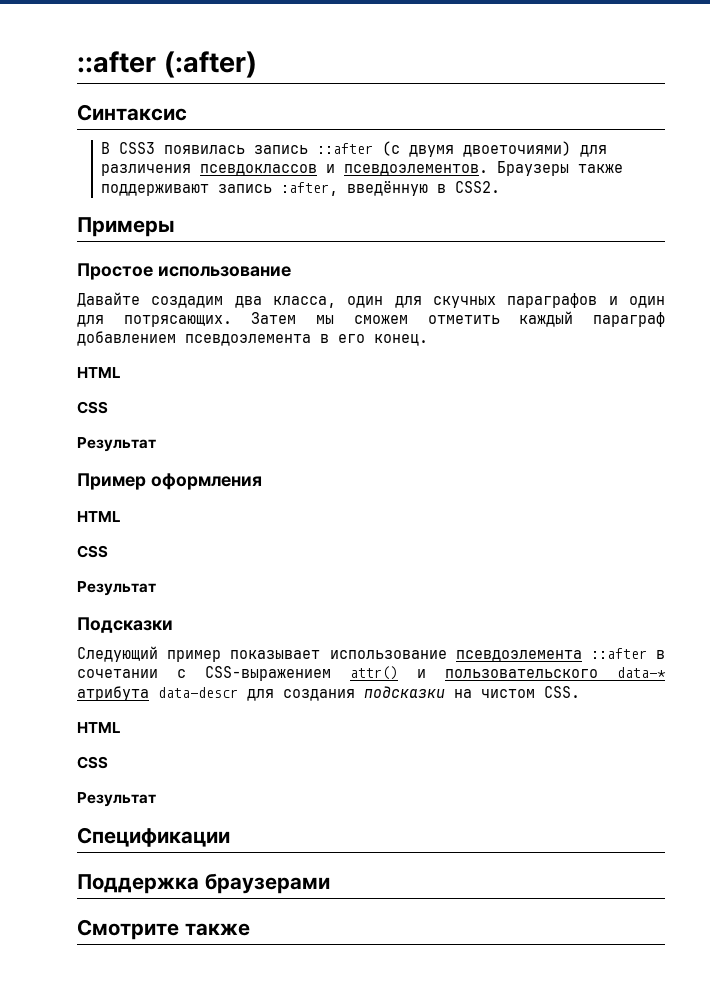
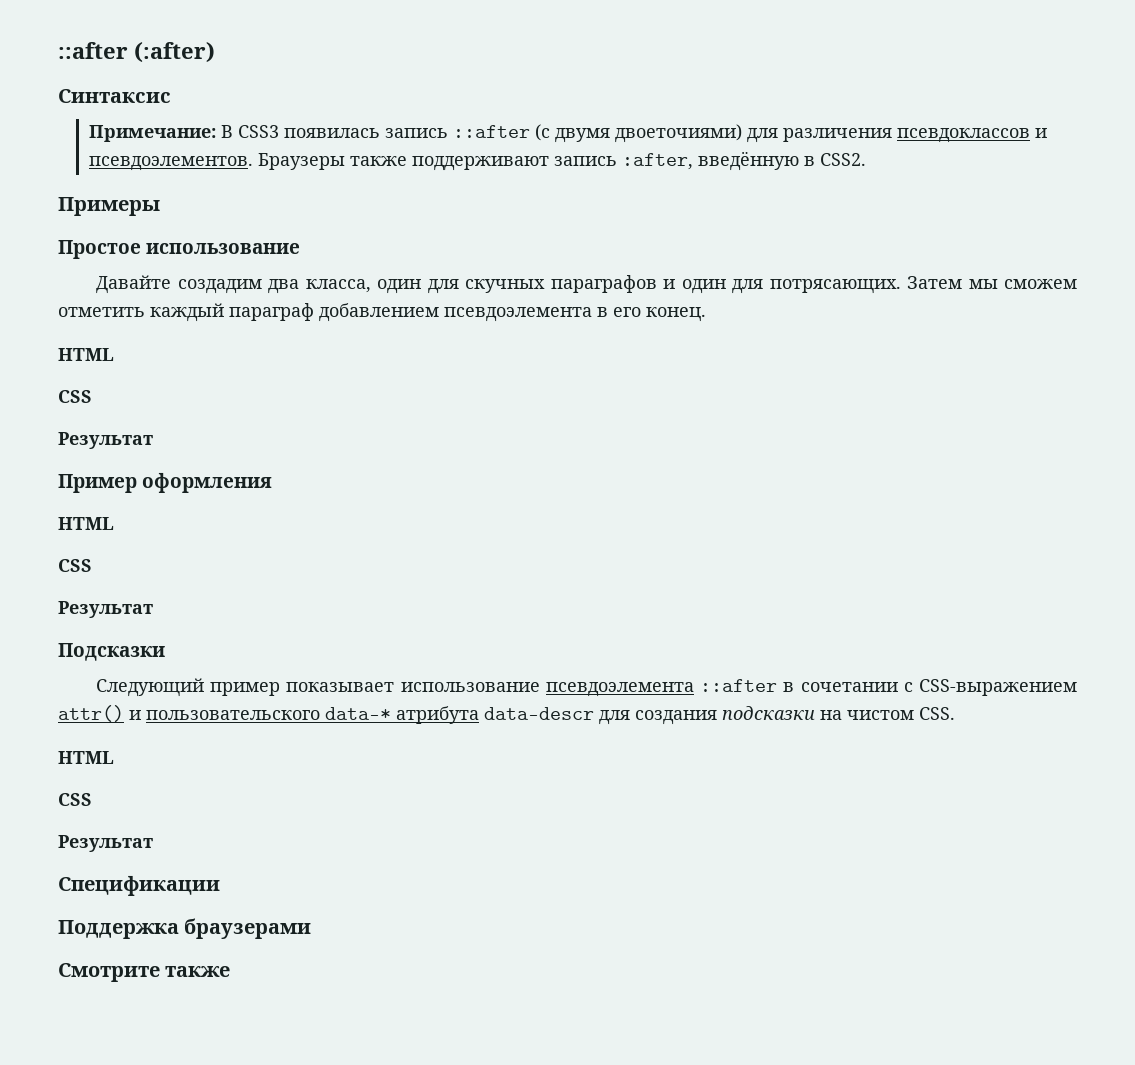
- В CSS3 появилась запись ::after (с двумя двоеточиями) для различения псевдоклассов и псевдоэлементов.
+ Примечание: В CSS3 появилась запись ::after (с двумя двоеточиями) для различения псевдоклассов и псевдоэлементов.

